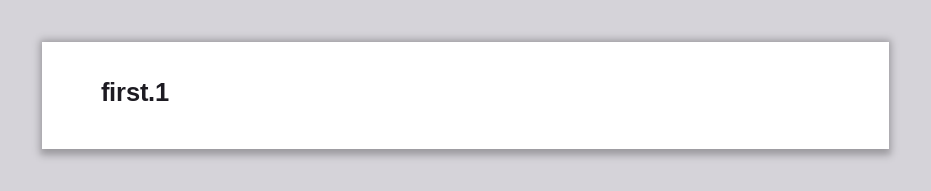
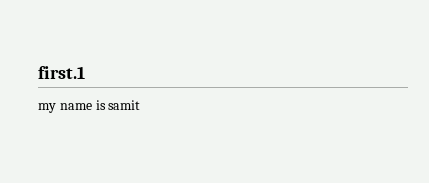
+ my name is samit

